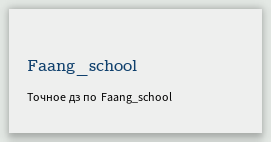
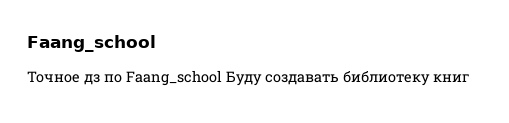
- Точное дз по Faang_school
+ Точное дз по Faang_school Буду создавать библиотеку книг

